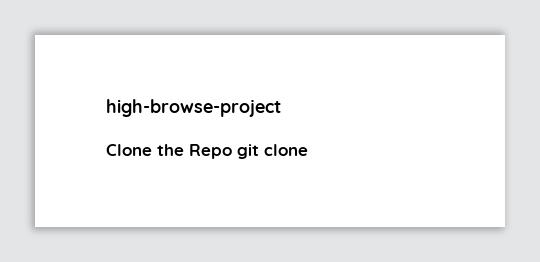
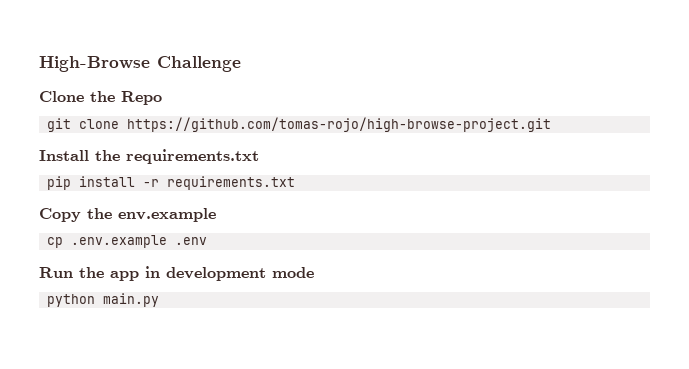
- high-browse-project
+ High-Browse Challenge
- Clone the Repo git clone
+ Clone the Repo
+ git clone https://github.com/tomas-rojo/high-browse-project.git
+ Install the requirements.txt
+ pip install -r requirements.txt
+ Copy the env.example
+ cp .env.example .env
+ Run the app in development mode
+ python main.py

